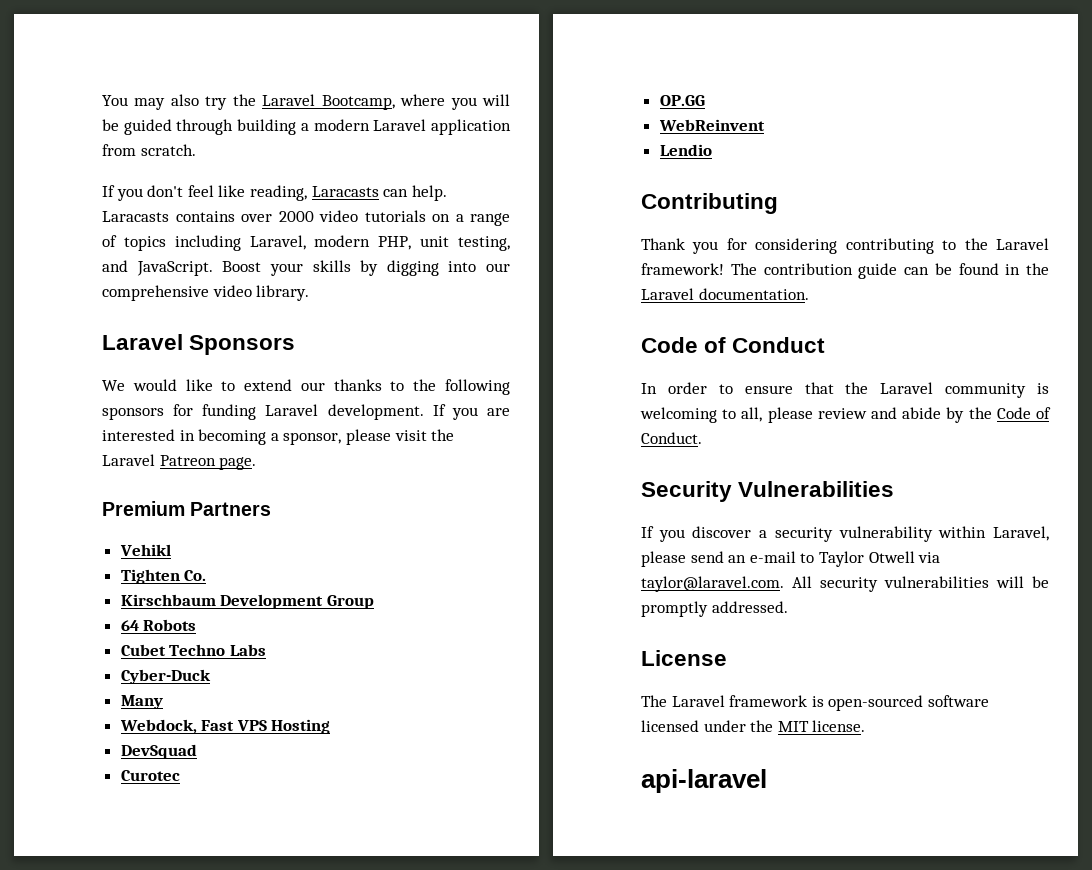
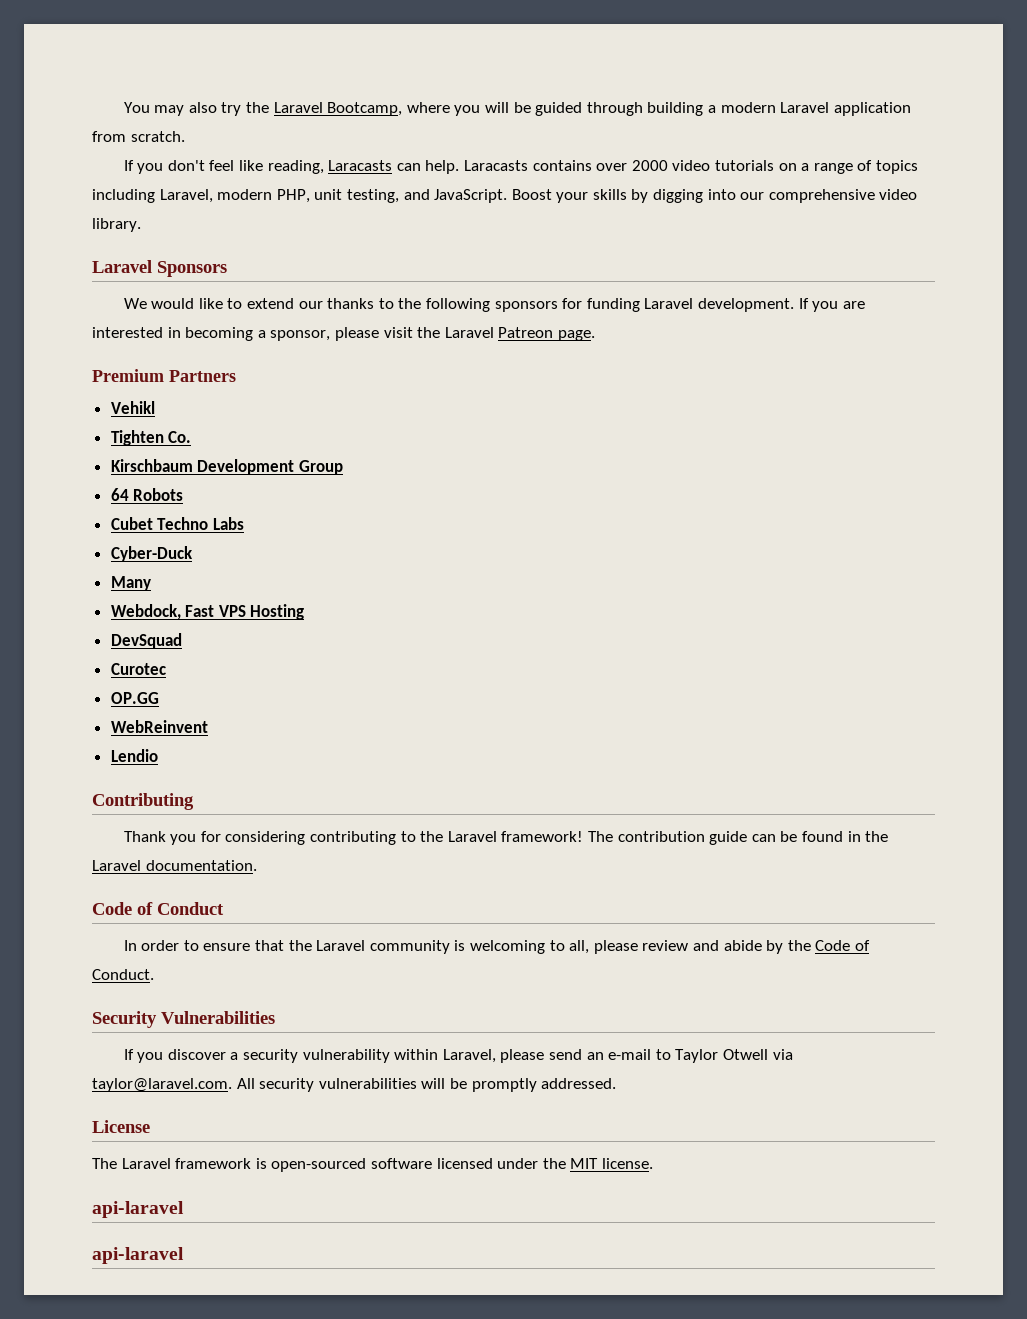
  The Laravel framework is open-sourced software licensed under the MIT license.
+ api-laravel

